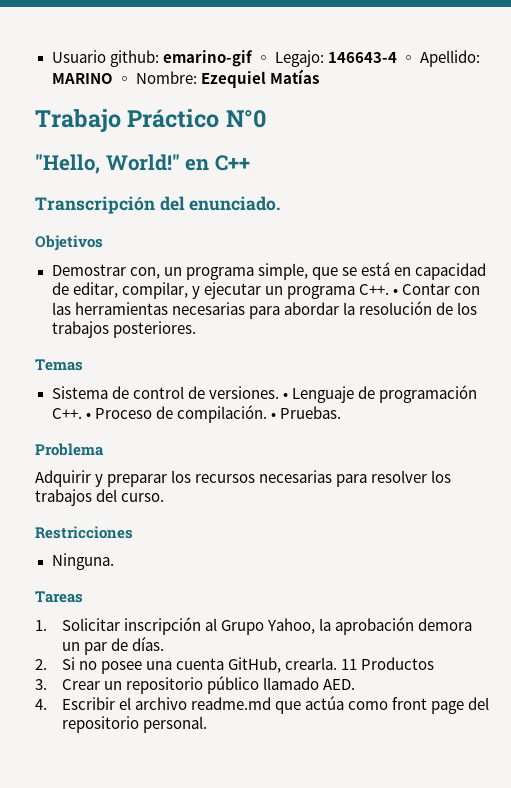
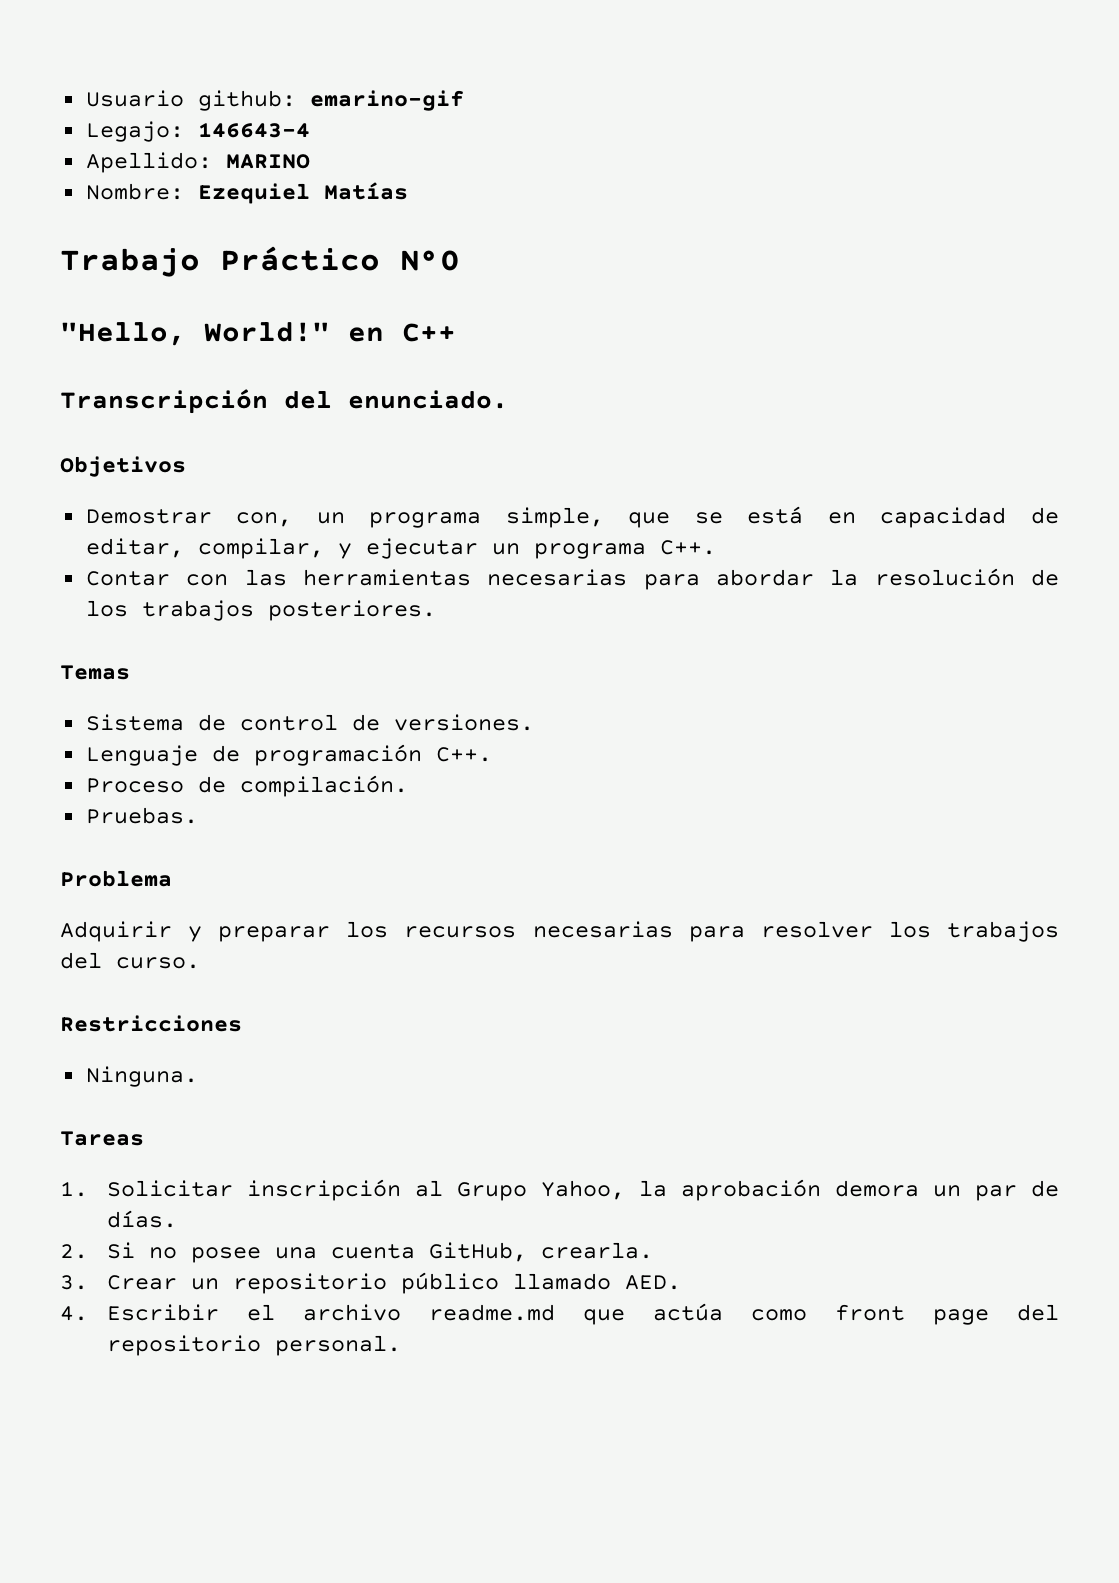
- Usuario github: emarino-gif ◦ Legajo: 146643-4 ◦ Apellido: MARINO ◦ Nombre: Ezequiel Matías
+ Usuario github: emarino-gif
+ Legajo: 146643-4
+ Apellido: MARINO
+ Nombre: Ezequiel Matías
- Demostrar con, un programa simple, que se está en capacidad de editar, compilar, y ejecutar un programa C++. • Contar con las herramientas necesarias para abordar la resolución de los trabajos posteriores.
+ Demostrar con, un programa simple, que se está en capacidad de editar, compilar, y ejecutar un programa C++.
+ Contar con las herramientas necesarias para abordar la resolución de los trabajos posteriores.
- Sistema de control de versiones. • Lenguaje de programación C++. • Proceso de compilación. • Pruebas.
+ Sistema de control de versiones.
+ Lenguaje de programación C++.
+ Proceso de compilación.
+ Pruebas.
- 11 Productos

